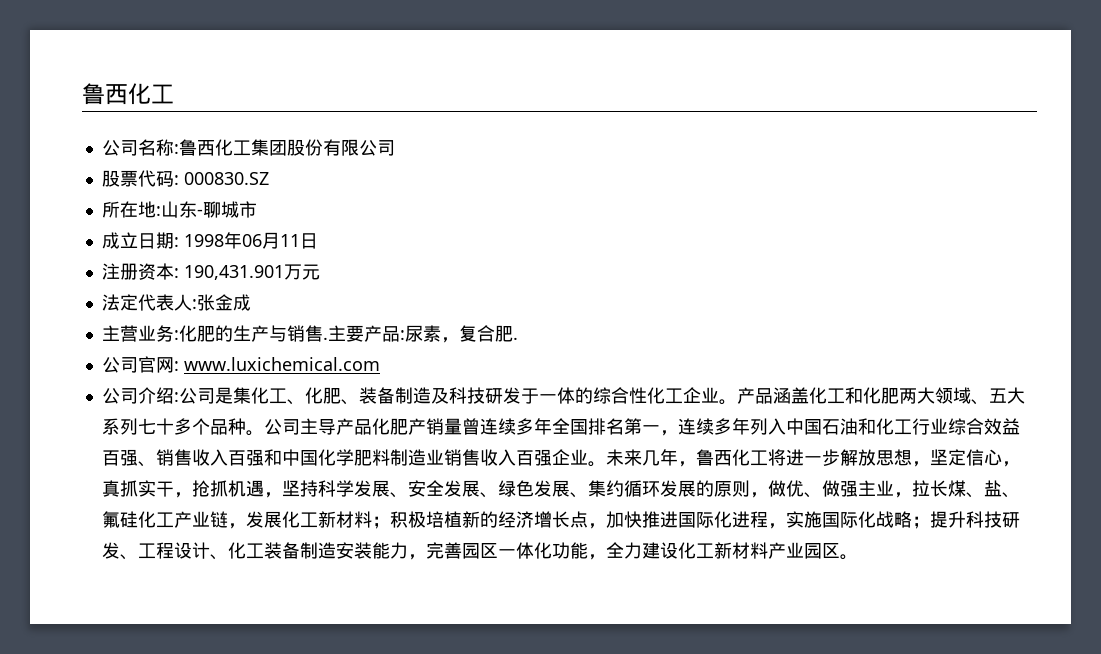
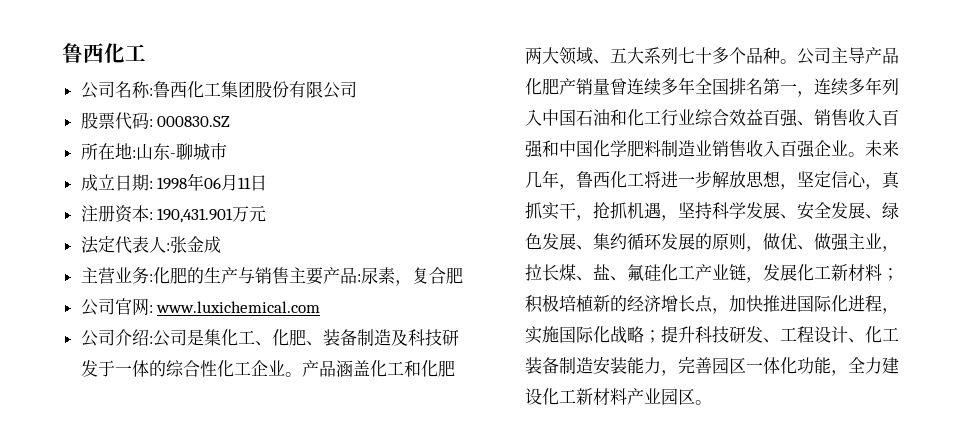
- 主营业务:化肥的生产与销售.主要产品:尿素，复合肥.
+ 主营业务:化肥的生产与销售主要产品:尿素，复合肥

